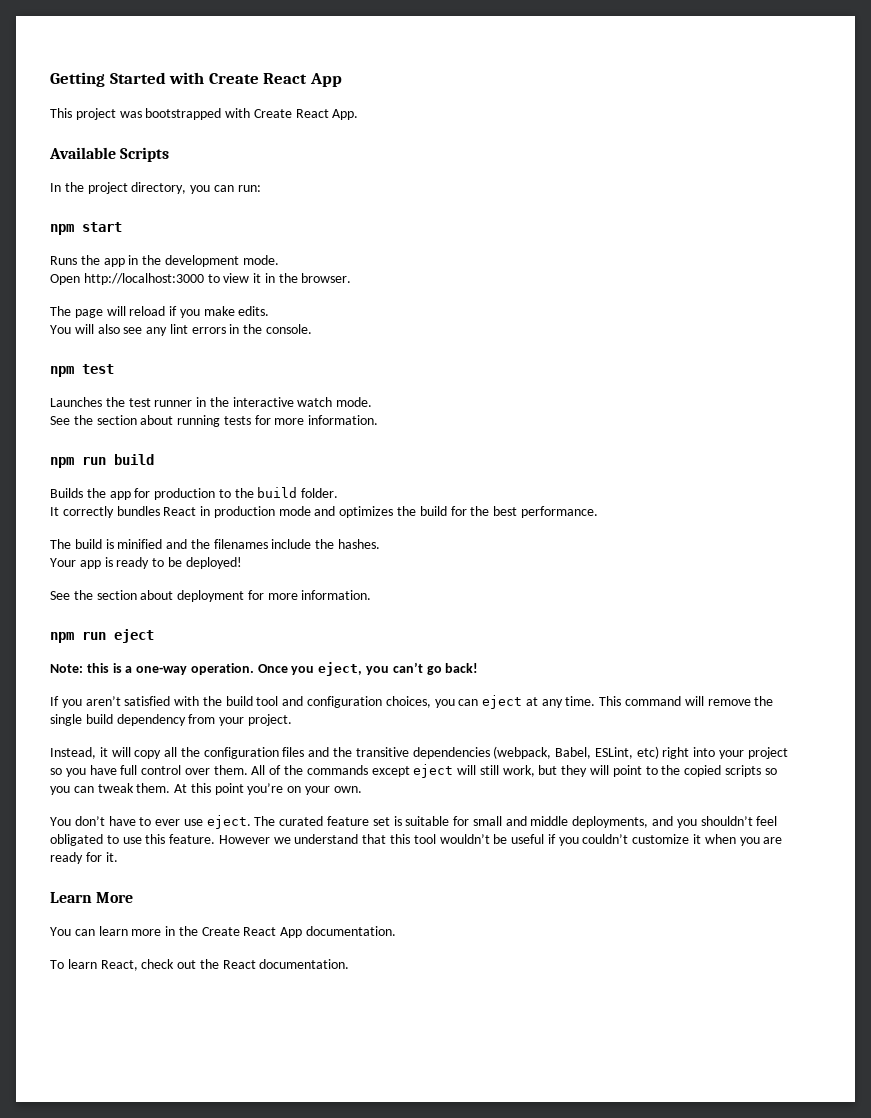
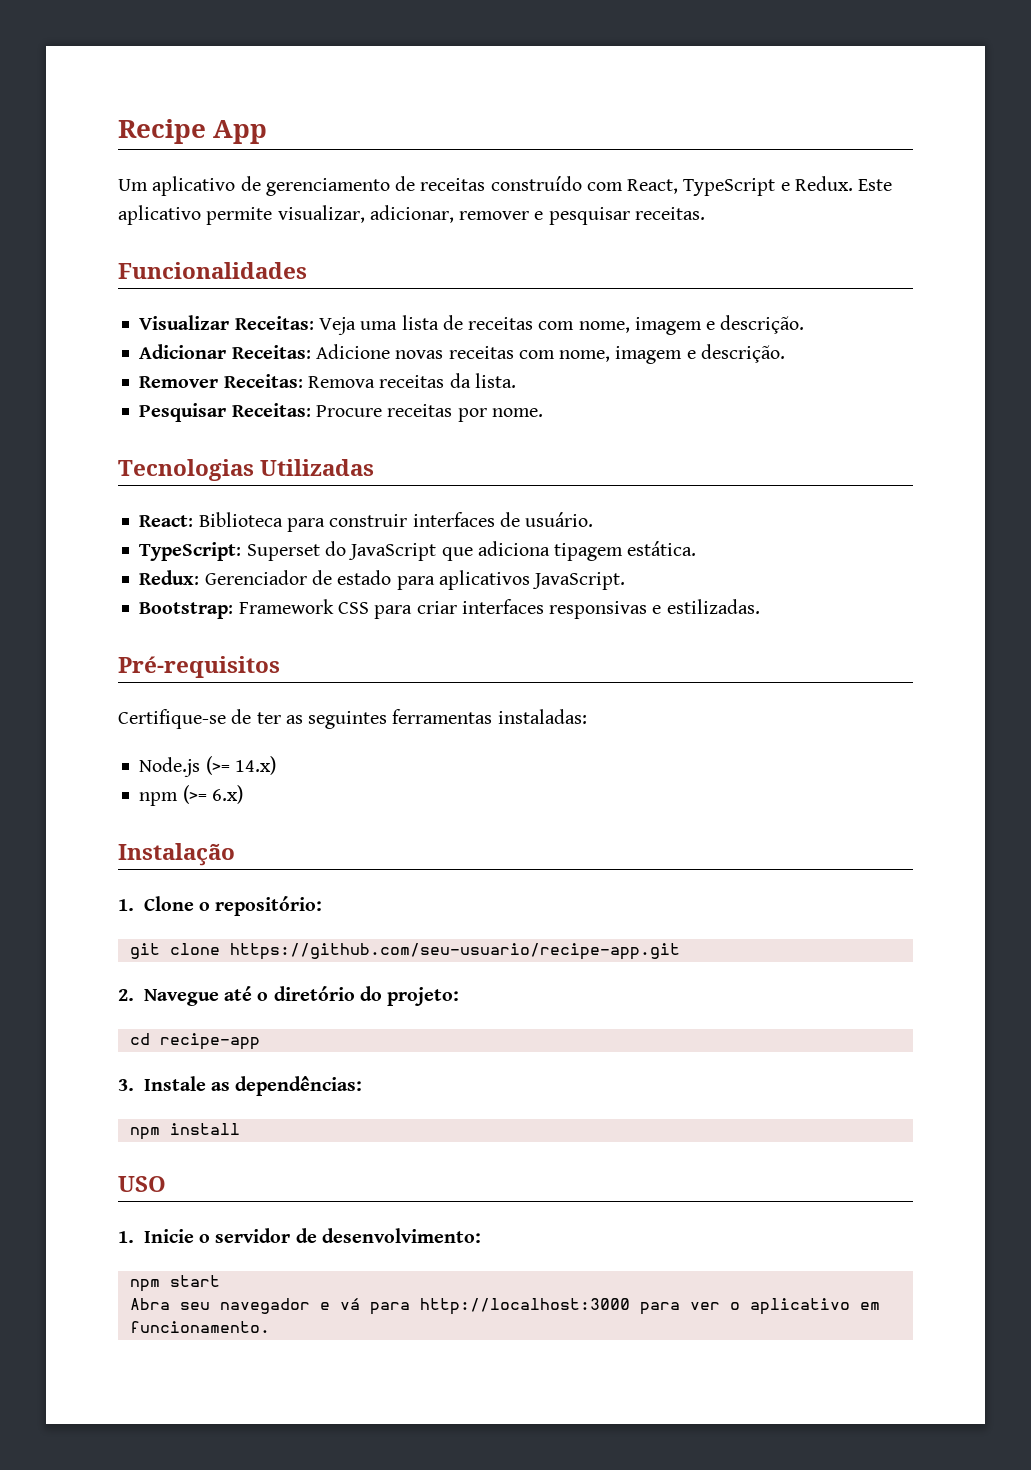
- Getting Started with Create React App
- This project was bootstrapped with Create React App.
- Available Scripts
- In the project directory, you can run:
+ Recipe App
+ Um aplicativo de gerenciamento de receitas construído com React, TypeScript e Redux. Este aplicativo permite visualizar, adicionar, remover e pesquisar receitas.
+ Funcionalidades
+ Visualizar Receitas: Veja uma lista de receitas com nome, imagem e descrição.
+ Adicionar Receitas: Adicione novas receitas com nome, imagem e descrição.
+ Remover Receitas: Remova receitas da lista.
+ Pesquisar Receitas: Procure receitas por nome.
+ Tecnologias Utilizadas
+ React: Biblioteca para construir interfaces de usuário.
+ TypeScript: Superset do JavaScript que adiciona tipagem estática.
+ Redux: Gerenciador de estado para aplicativos JavaScript.
+ Bootstrap: Framework CSS para criar interfaces responsivas e estilizadas.
+ Pré-requisitos
+ Certifique-se de ter as seguintes ferramentas instaladas:
+ Node.js (>= 14.x)
+ npm (>= 6.x)
+ Instalação
+ 1. Clone o repositório:
+ git clone https://github.com/seu-usuario/recipe-app.git
+ 2. Navegue até o diretório do projeto:
+ cd recipe-app
+ 3. Instale as dependências:
+ npm install
+ USO
+ 1. Inicie o servidor de desenvolvimento:
  npm start
- Runs the app in the development mode.
- Open http://localhost:3000 to view it in the browser.
- The page will reload if you make edits.
- You will also see any lint errors in the console.
- npm test
- Launches the test runner in the interactive watch mode.
- See the section about running tests for more information.
- npm run build
- Builds the app for production to the build folder.
- It correctly bundles React in production mode and optimizes the build for the best performance.
- The build is minified and the filenames include the hashes.
- Your app is ready to be deployed!
- See the section about deployment for more information.
- npm run eject
- Note: this is a one-way operation. Once you eject, you can’t go back!
- If you aren’t satisfied with the build tool and configuration choices, you can eject at any time. This command will remove the single build dependency from your project.
- Instead, it will copy all the configuration files and the transitive dependencies (webpack, Babel, ESLint, etc) right into your project so you have full control over them. All of the commands except eject will still work, but they will point to the copied scripts so you can tweak them. At this point you’re on your own.
- You don’t have to ever use eject. The curated feature set is suitable for small and middle deployments, and you shouldn’t feel obligated to use this feature. However we understand that this tool wouldn’t be useful if you couldn’t customize it when you are ready for it.
- Learn More
- You can learn more in the Create React App documentation.
- To learn React, check out the React documentation.
+ Abra seu navegador e vá para http://localhost:3000 para ver o aplicativo em funcionamento.

